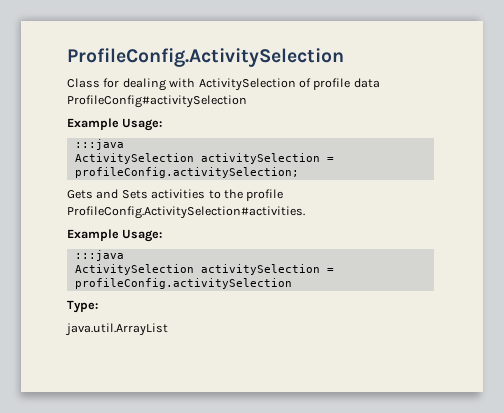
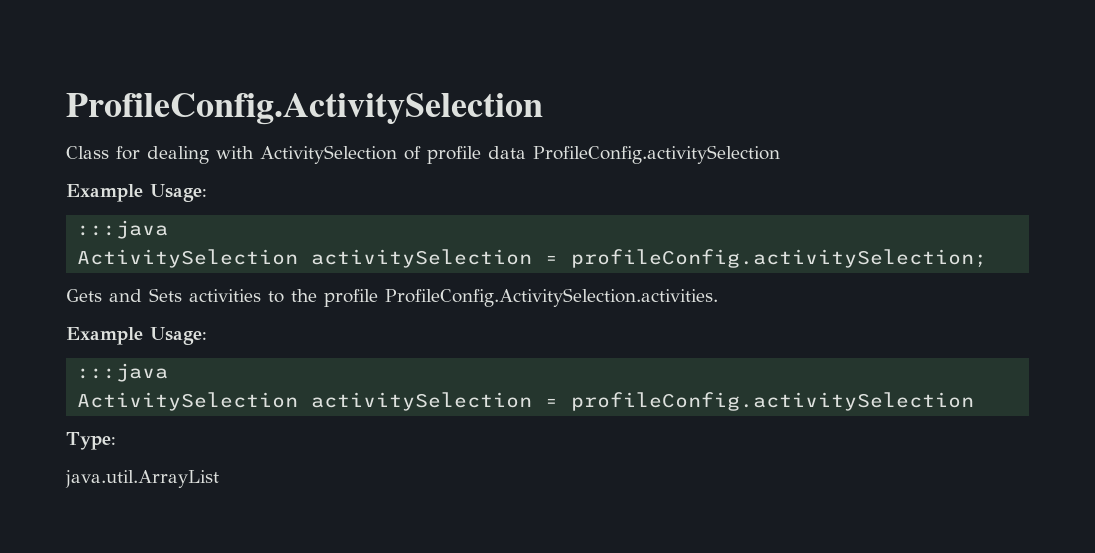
- Class for dealing with ActivitySelection of profile data ProfileConfig#activitySelection
+ Class for dealing with ActivitySelection of profile data ProfileConfig.activitySelection
- Gets and Sets activities to the profile ProfileConfig.ActivitySelection#activities.
+ Gets and Sets activities to the profile ProfileConfig.ActivitySelection.activities.

